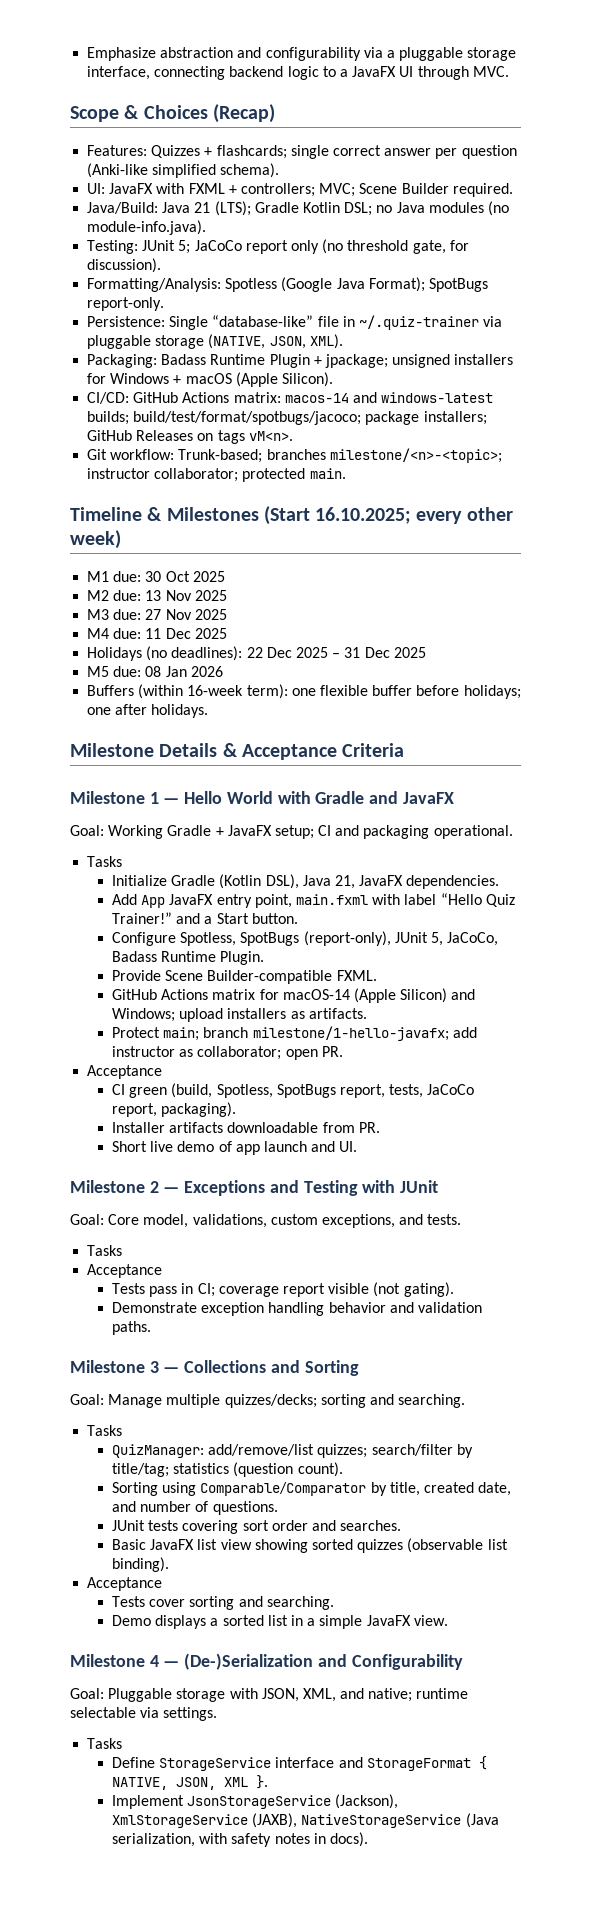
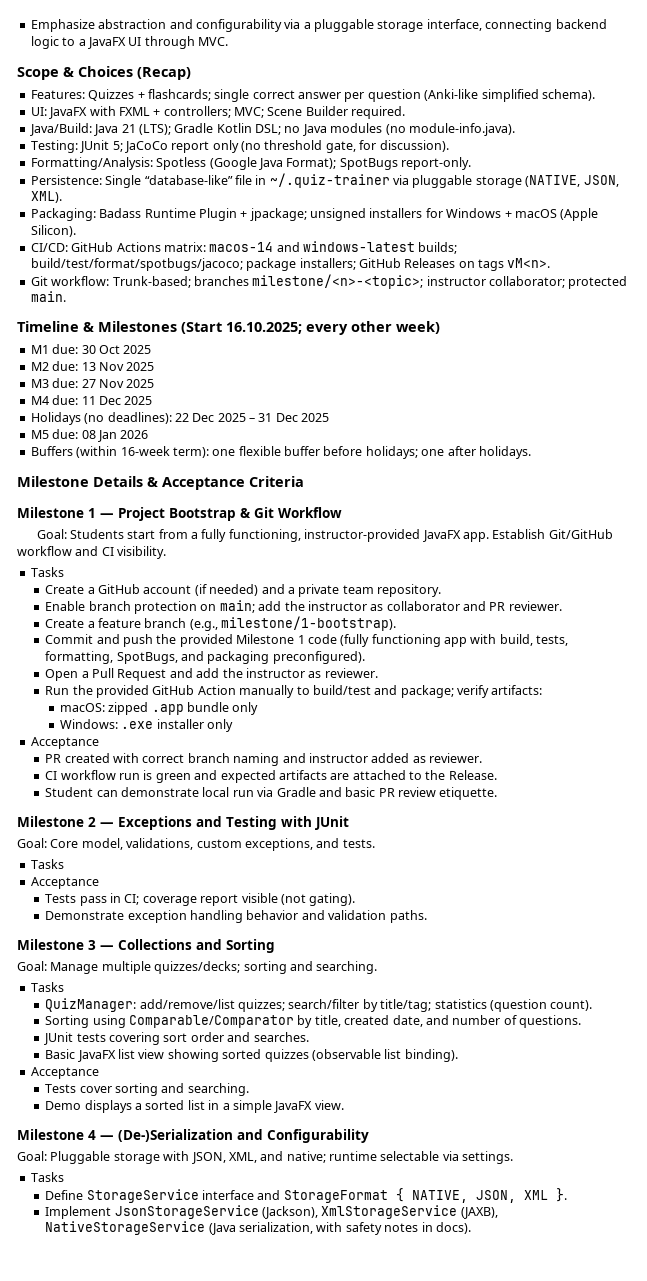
- Milestone 1 — Hello World with Gradle and JavaFX
- Goal: Working Gradle + JavaFX setup; CI and packaging operational.
+ Milestone 1 — Project Bootstrap & Git Workflow
+ Goal: Students start from a fully functioning, instructor-provided JavaFX app. Establish Git/GitHub workflow and CI visibility.
  Tasks
- Initialize Gradle (Kotlin DSL), Java 21, JavaFX dependencies.
- Add App JavaFX entry point, main.fxml with label “Hello Quiz Trainer!” and a Start button.
- Configure Spotless, SpotBugs (report-only), JUnit 5, JaCoCo, Badass Runtime Plugin.
- Provide Scene Builder-compatible FXML.
- GitHub Actions matrix for macOS-14 (Apple Silicon) and Windows; upload installers as artifacts.
- Protect main; branch milestone/1-hello-javafx; add instructor as collaborator; open PR.
+ Create a GitHub account (if needed) and a private team repository.
+ Enable branch protection on main; add the instructor as collaborator and PR reviewer.
+ Create a feature branch (e.g., milestone/1-bootstrap).
+ Commit and push the provided Milestone 1 code (fully functioning app with build, tests, formatting, SpotBugs, and packaging preconfigured).
+ Open a Pull Request and add the instructor as reviewer.
+ Run the provided GitHub Action manually to build/test and package; verify artifacts:
+ macOS: zipped .app bundle only
+ Windows: .exe installer only
  Acceptance
- CI green (build, Spotless, SpotBugs report, tests, JaCoCo report, packaging).
- Installer artifacts downloadable from PR.
- Short live demo of app launch and UI.
+ PR created with correct branch naming and instructor added as reviewer.
+ CI workflow run is green and expected artifacts are attached to the Release.
+ Student can demonstrate local run via Gradle and basic PR review etiquette.

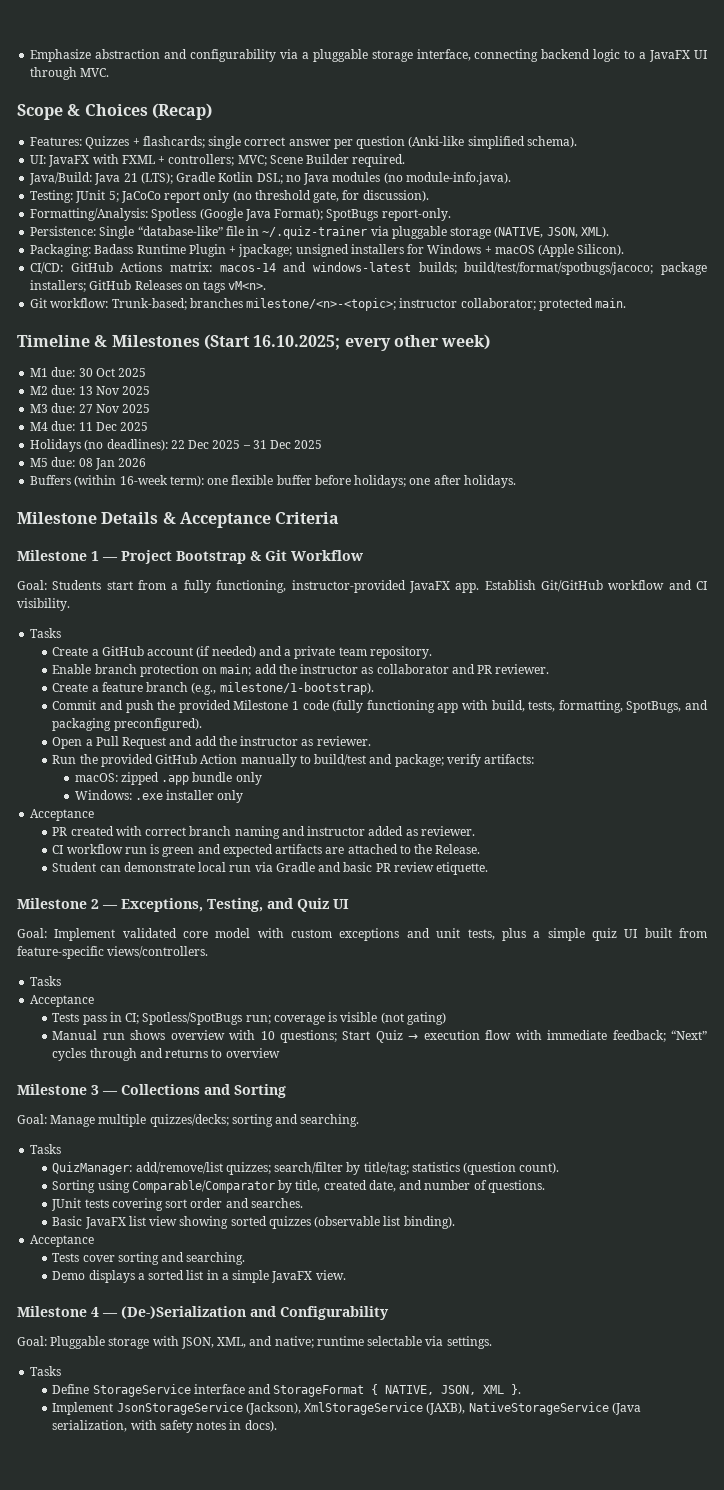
- Milestone 2 — Exceptions and Testing with JUnit
- Goal: Core model, validations, custom exceptions, and tests.
+ Milestone 2 — Exceptions, Testing, and Quiz UI
+ Goal: Implement validated core model with custom exceptions and unit tests, plus a simple quiz UI built from feature-specific views/controllers.
- Tests pass in CI; coverage report visible (not gating).
- Demonstrate exception handling behavior and validation paths.
+ Tests pass in CI; Spotless/SpotBugs run; coverage is visible (not gating)
+ Manual run shows overview with 10 questions; Start Quiz → execution flow with immediate feedback; “Next” cycles through and returns to overview

